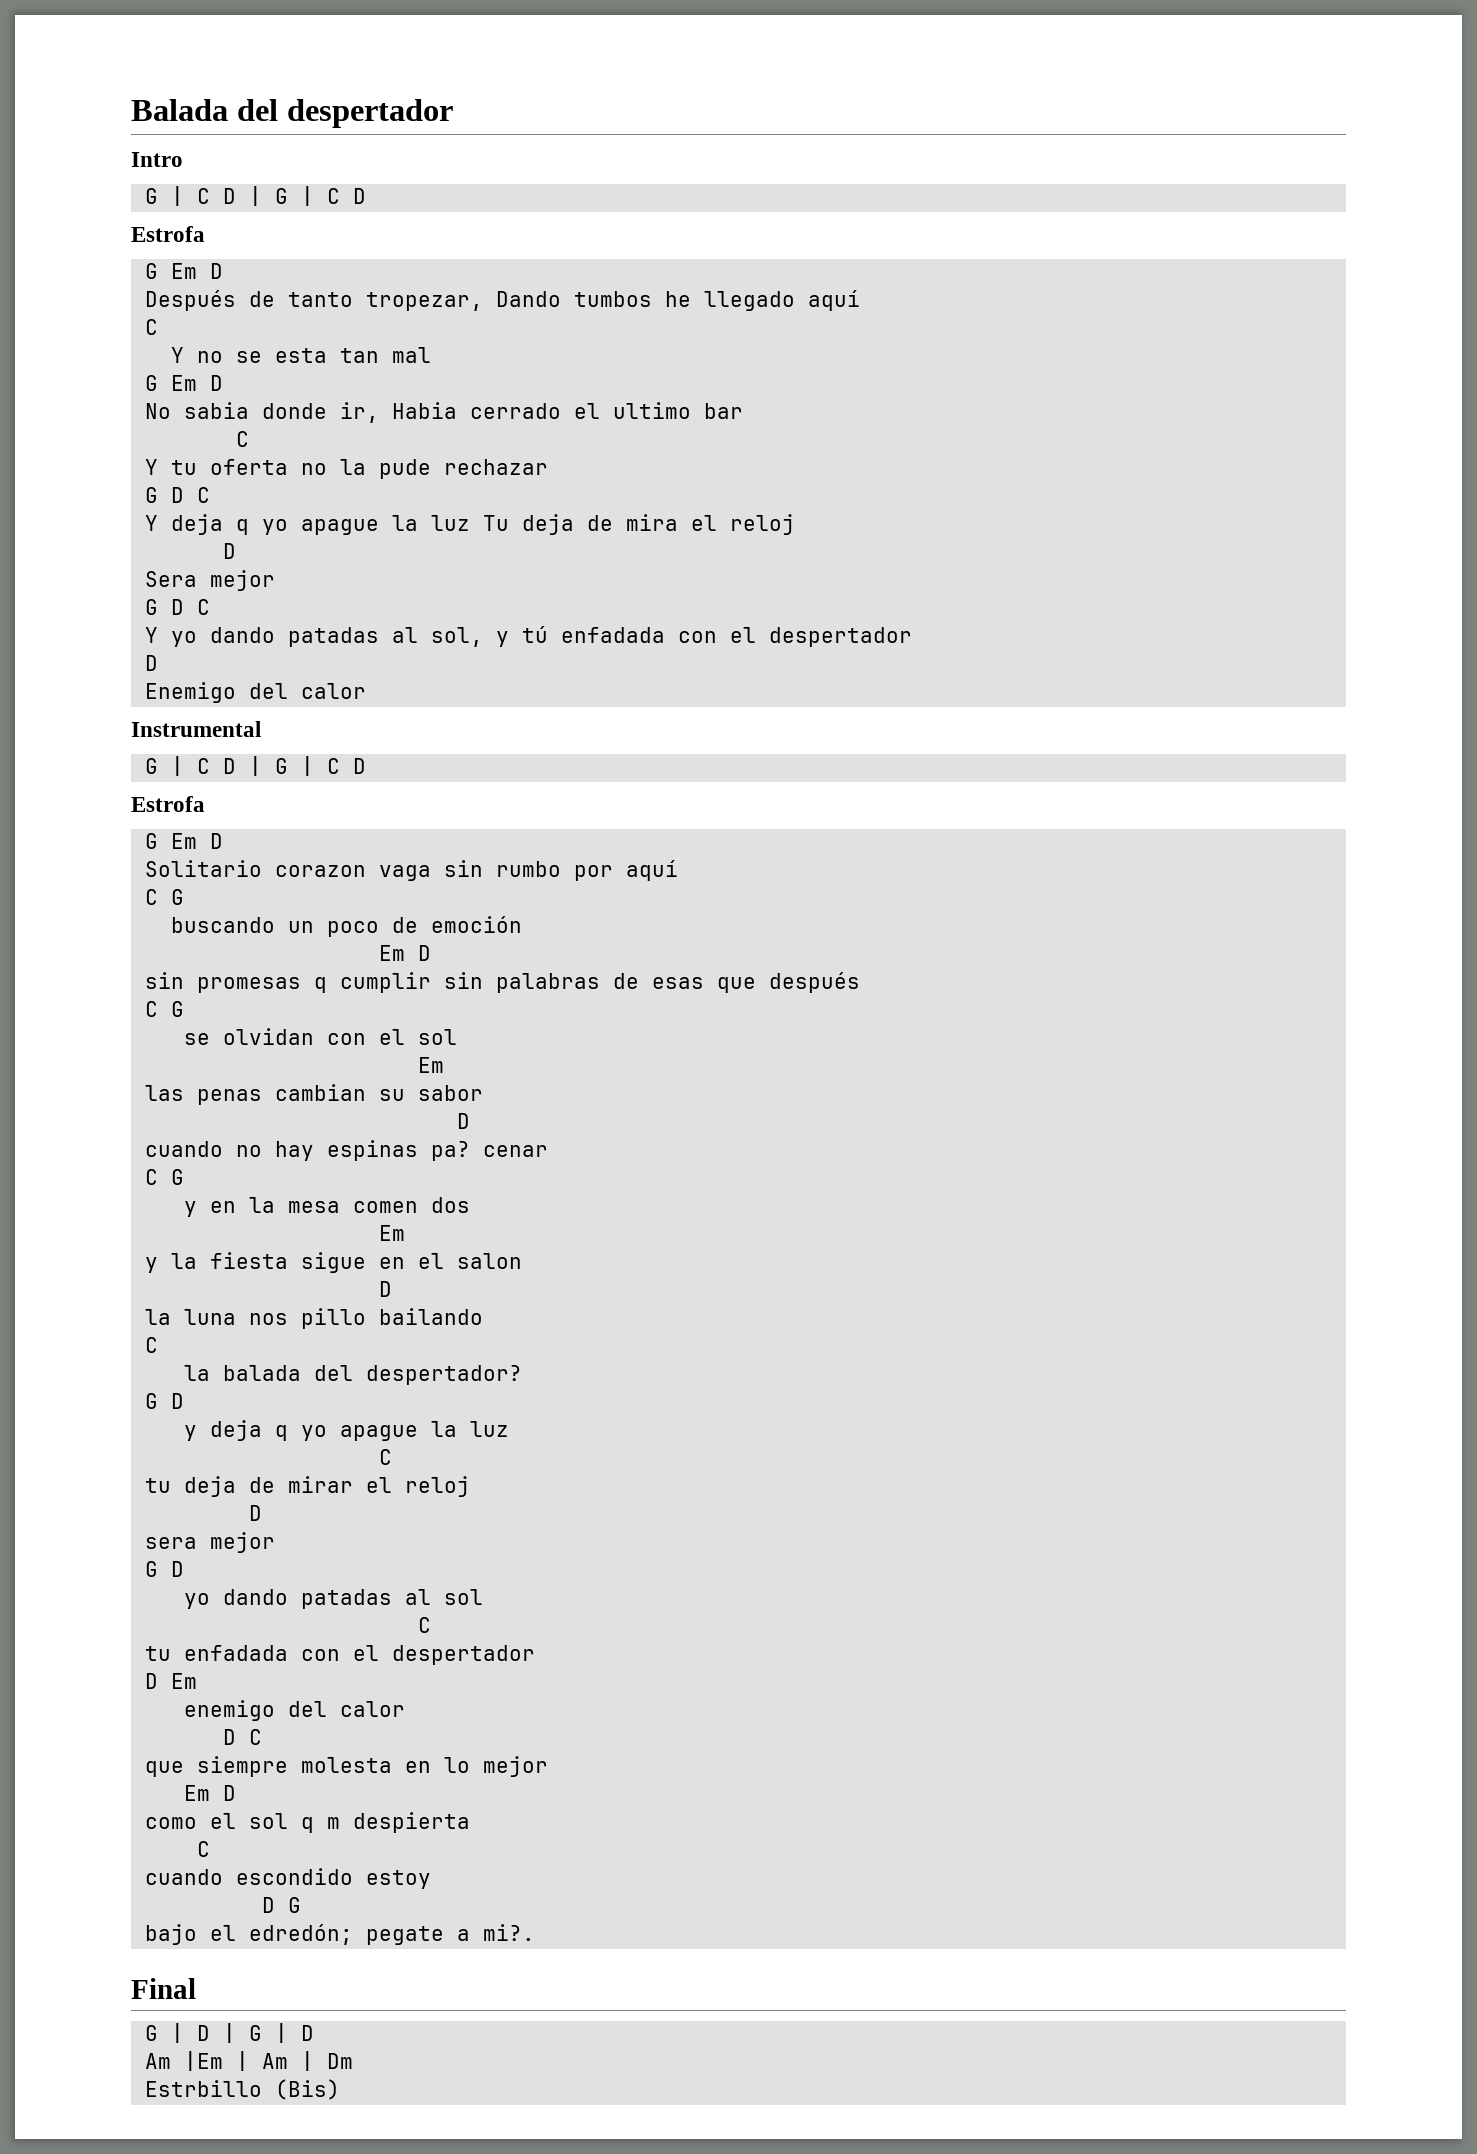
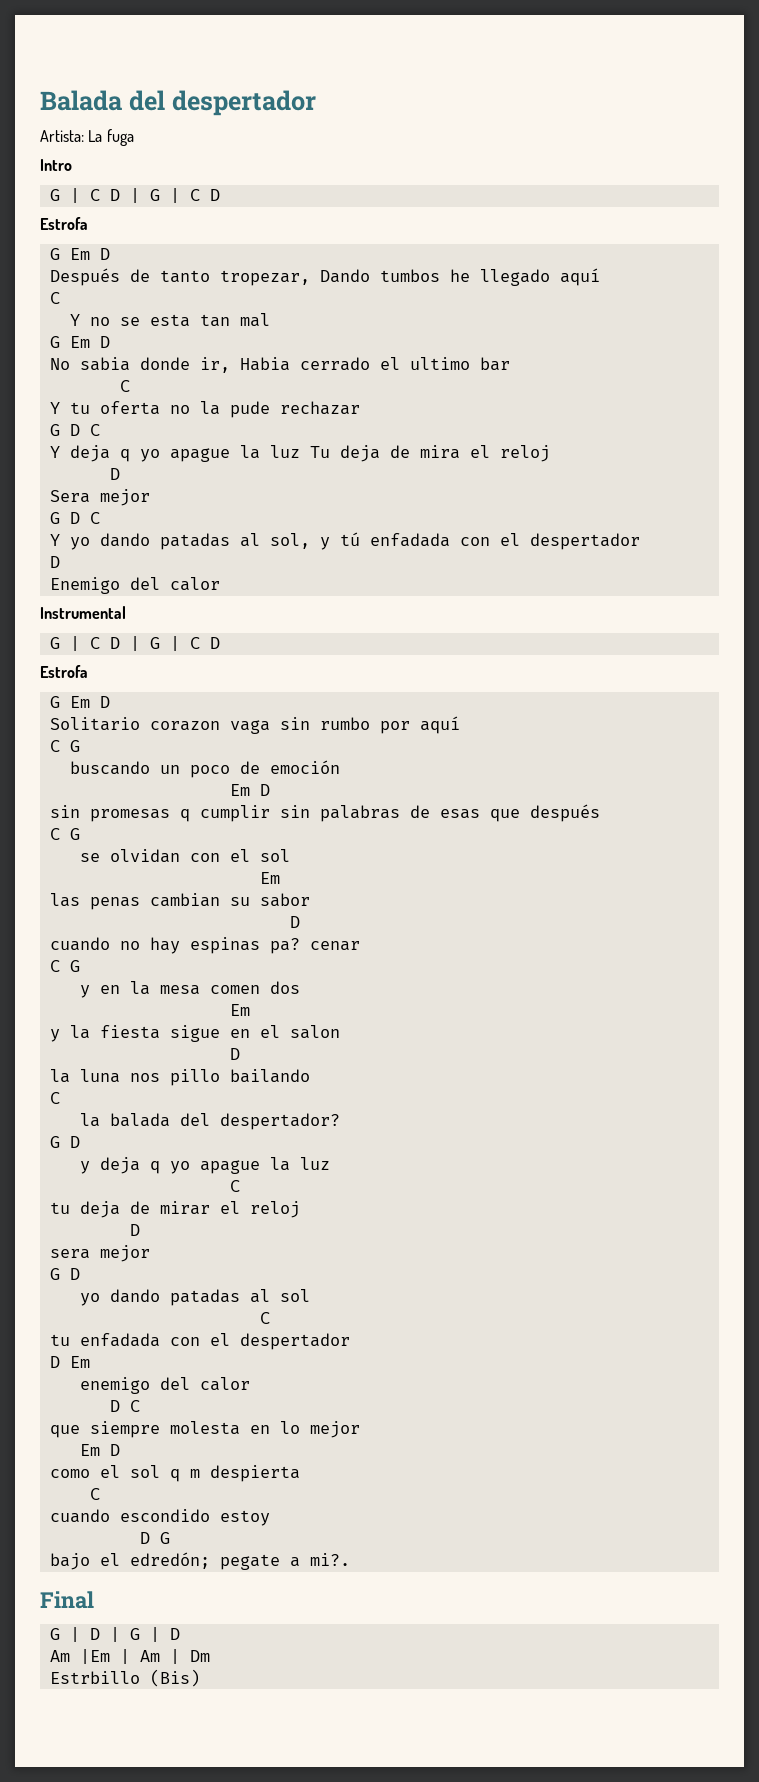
+ Artista: La fuga

